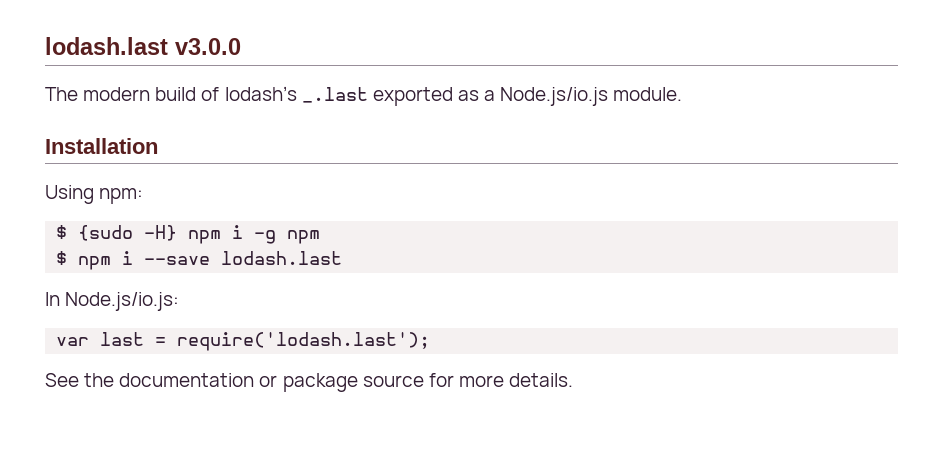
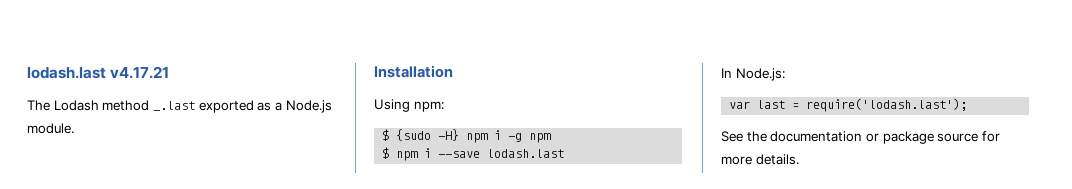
- lodash.last v3.0.0
+ lodash.last v4.17.21
- The modern build of lodash’s _.last exported as a Node.js/io.js module.
+ The Lodash method _.last exported as a Node.js module.
- In Node.js/io.js:
+ In Node.js:

